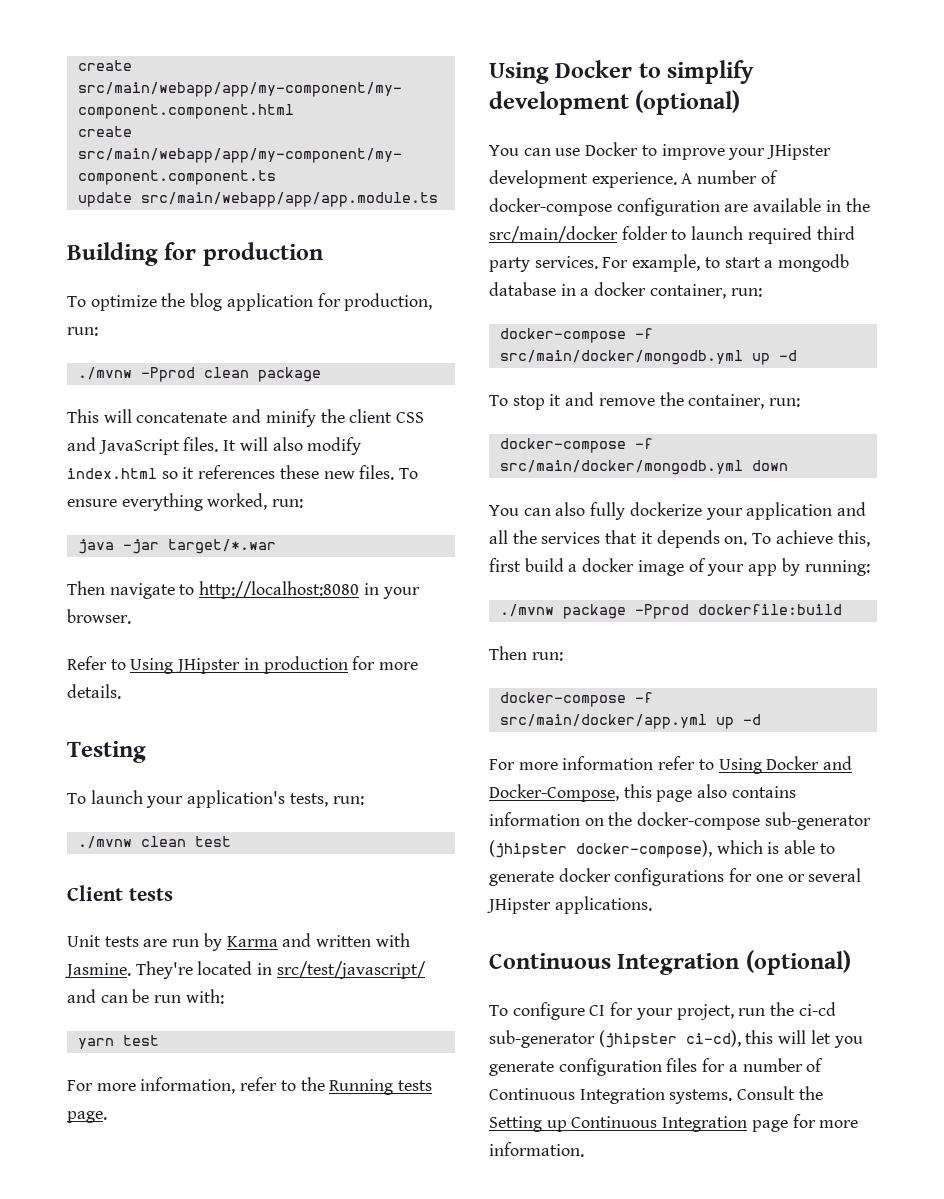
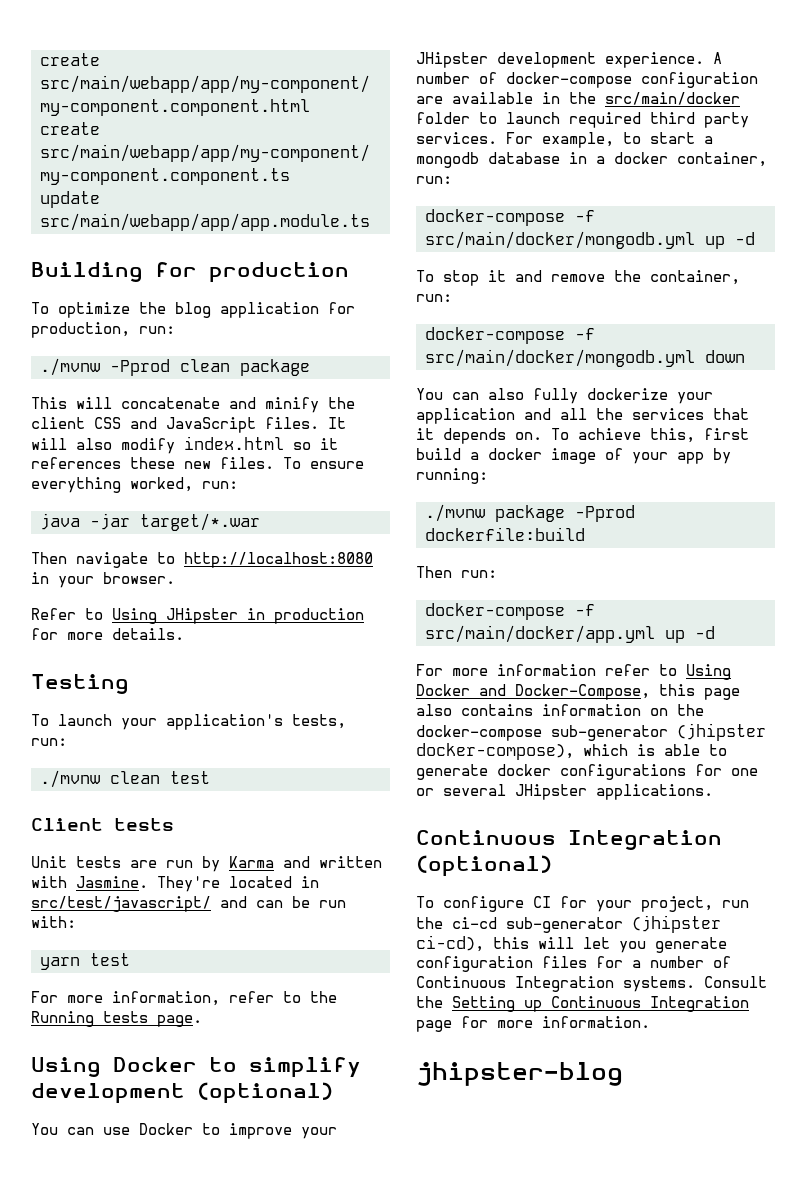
+ jhipster-blog

